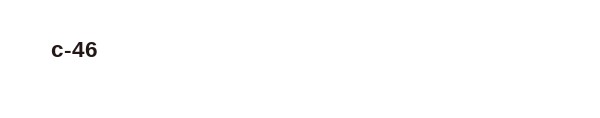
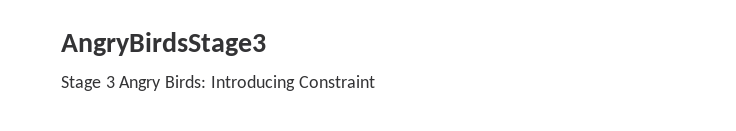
- c-46
+ AngryBirdsStage3
+ Stage 3 Angry Birds: Introducing Constraint

